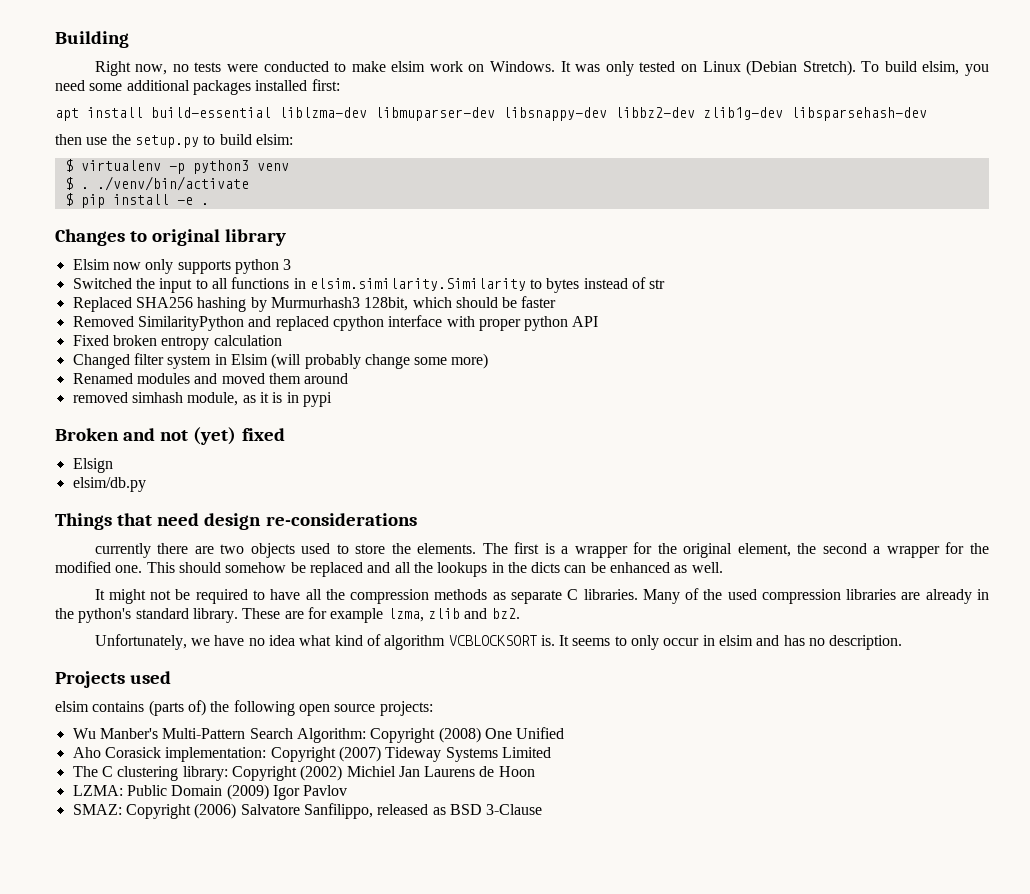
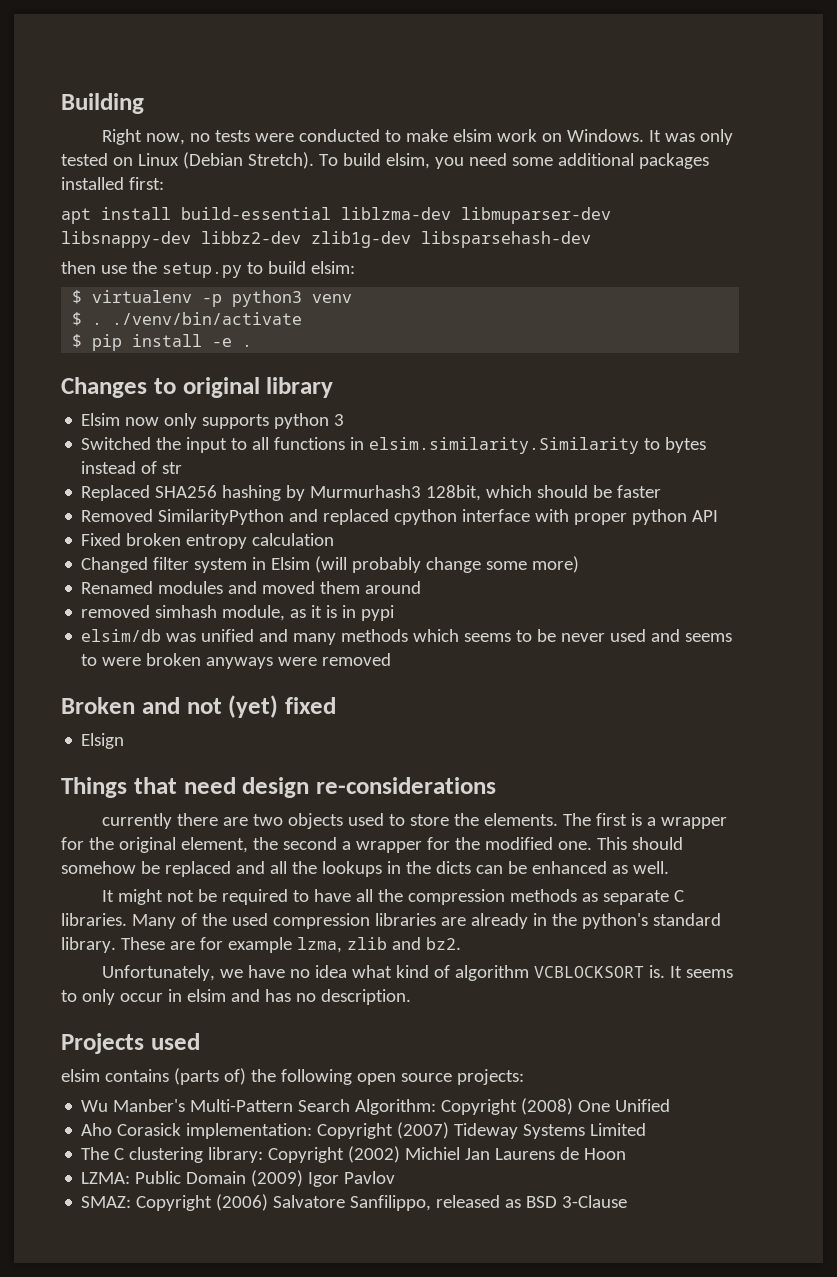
+ elsim/db was unified and many methods which seems to be never used and seems to were broken anyways were removed
- elsim/db.py

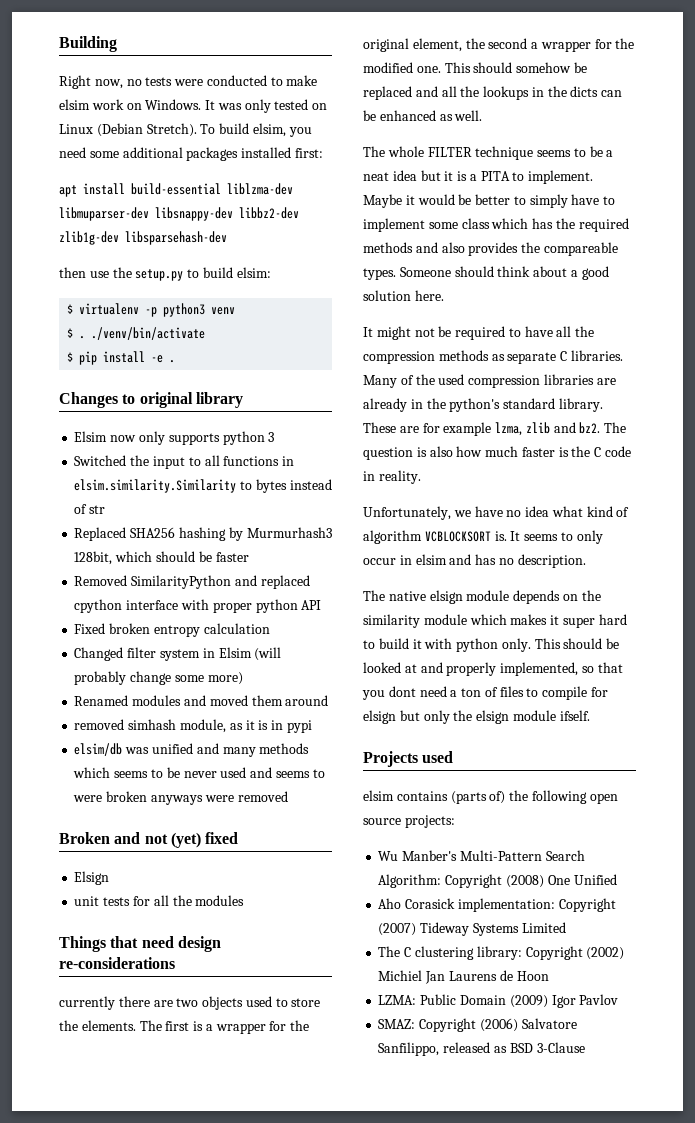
+ unit tests for all the modules
+ The whole FILTER technique seems to be a neat idea but it is a PITA to implement. Maybe it would be better to simply have to implement some class which has the required methods and also provides the compareable types. Someone should think about a good solution here.
+ The question is also how much faster is the C code in reality.
+ The native elsign module depends on the similarity module which makes it super hard to build it with python only. This should be looked at and properly implemented, so that you dont need a ton of files to compile for elsign but only the elsign module ifself.

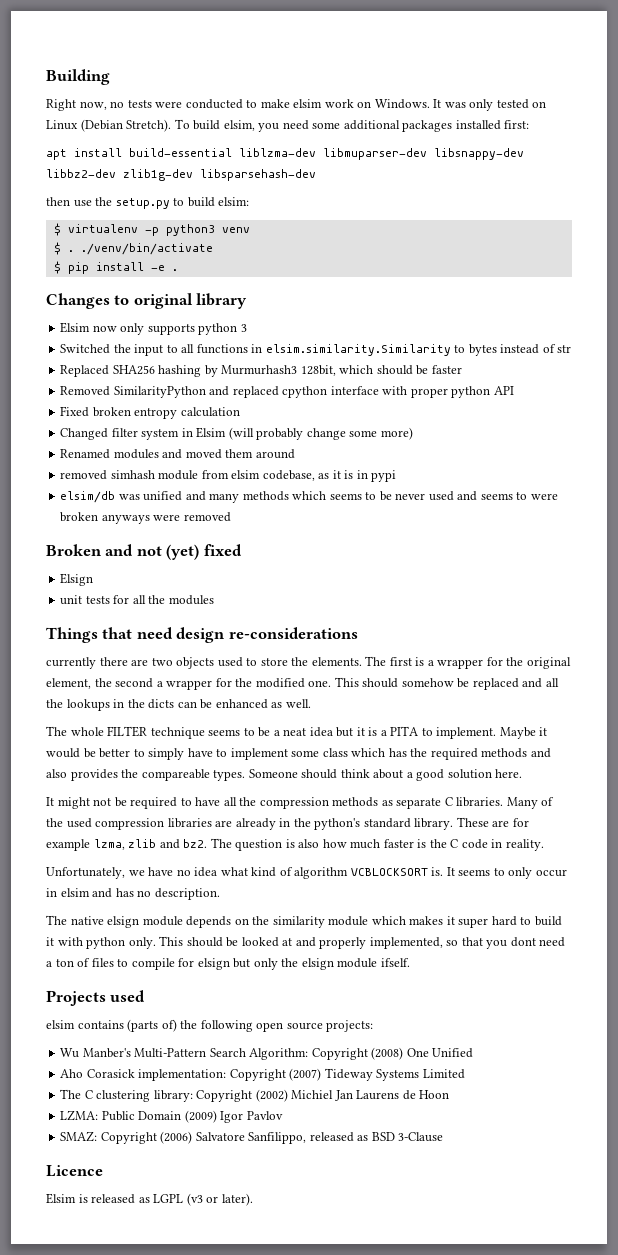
- removed simhash module, as it is in pypi
+ removed simhash module from elsim codebase, as it is in pypi
+ Licence
+ Elsim is released as LGPL (v3 or later).

